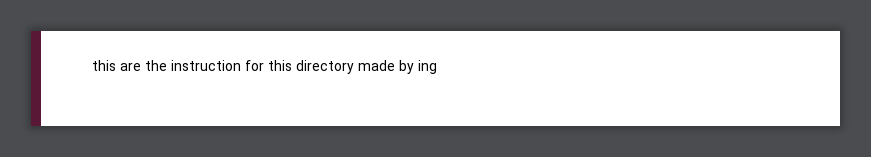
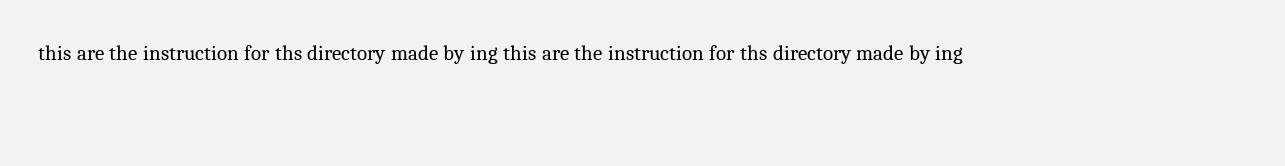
- this are the instruction for this directory made by ing
+ this are the instruction for ths directory made by ing this are the instruction for ths directory made by ing

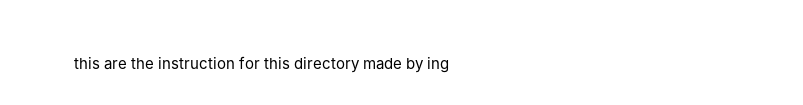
- this are the instruction for ths directory made by ing this are the instruction for ths directory made by ing
+ this are the instruction for this directory made by ing

